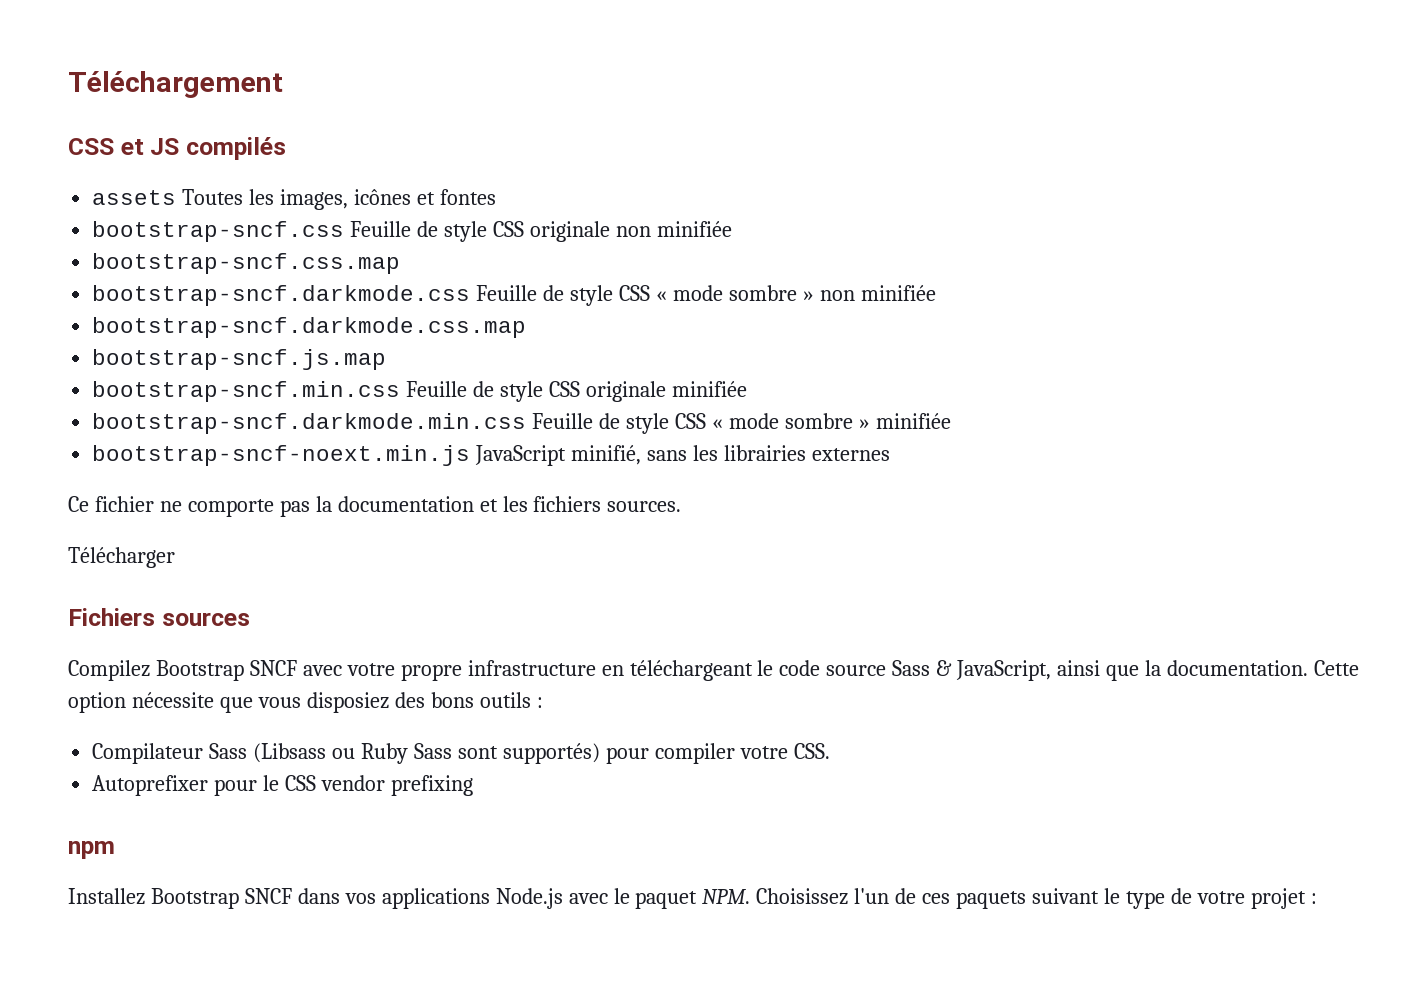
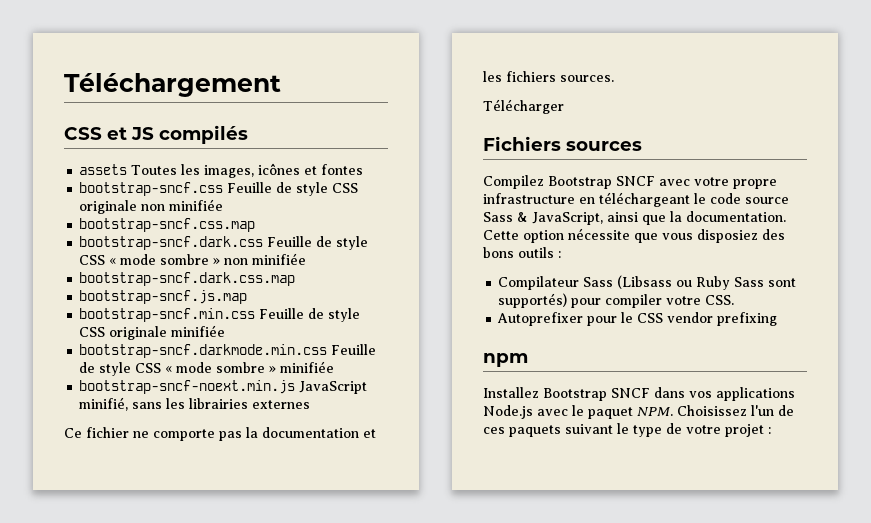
- bootstrap-sncf.darkmode.css Feuille de style CSS « mode sombre » non minifiée
+ bootstrap-sncf.dark.css Feuille de style CSS « mode sombre » non minifiée
- bootstrap-sncf.darkmode.css.map
+ bootstrap-sncf.dark.css.map

